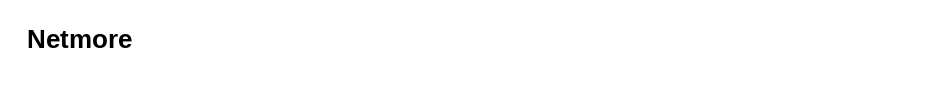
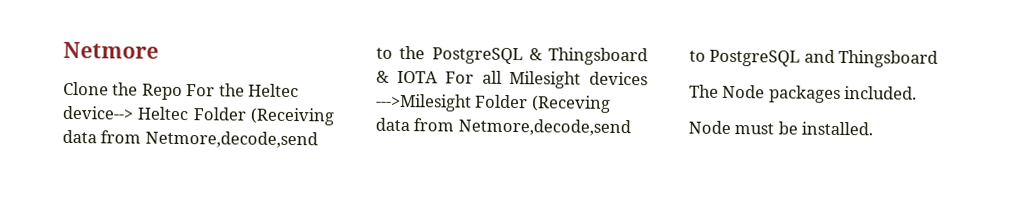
+ Clone the Repo For the Heltec device--> Heltec Folder (Receiving data from Netmore,decode,send to the PostgreSQL & Thingsboard & IOTA For all Milesight devices --->Milesight Folder (Receving data from Netmore,decode,send to PostgreSQL and Thingsboard
+ The Node packages included.
+ Node must be installed.

